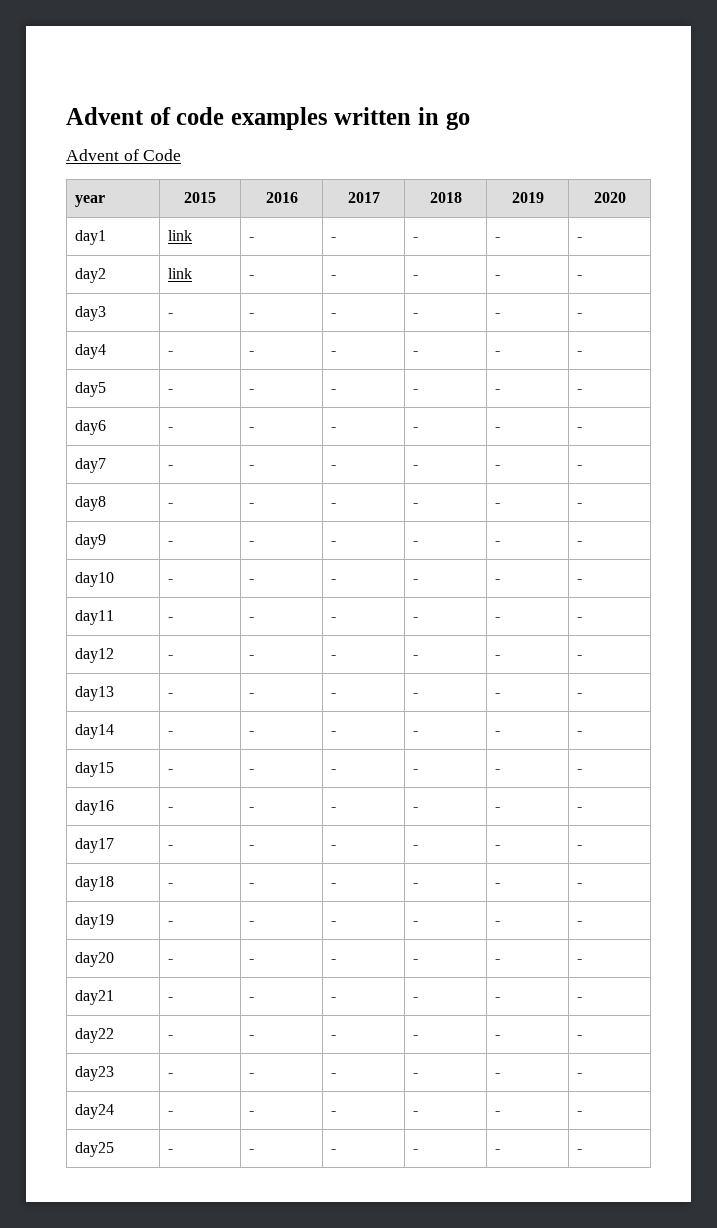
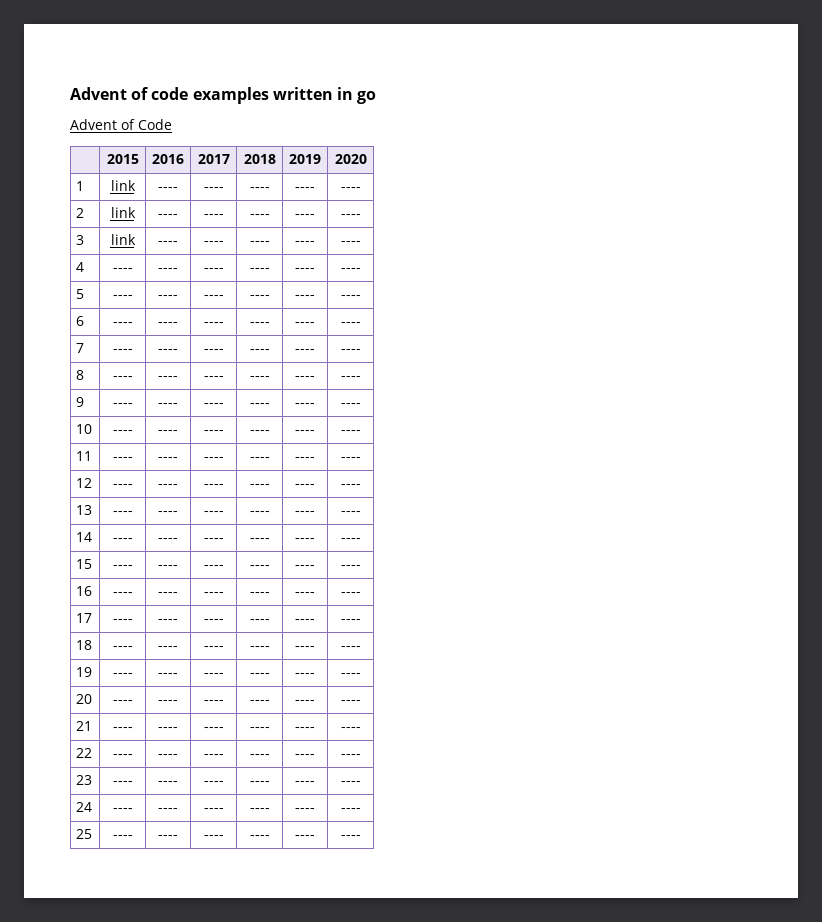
- year | 2015 | 2016 | 2017 | 2018 | 2019 | 2020
+ | 2015 | 2016 | 2017 | 2018 | 2019 | 2020
- day1 | link | - | - | - | - | -
- day2 | link | - | - | - | - | -
- day3 | - | - | - | - | - | -
- day4 | - | - | - | - | - | -
- day5 | - | - | - | - | - | -
- day6 | - | - | - | - | - | -
- day7 | - | - | - | - | - | -
- day8 | - | - | - | - | - | -
- day9 | - | - | - | - | - | -
- day10 | - | - | - | - | - | -
- day11 | - | - | - | - | - | -
- day12 | - | - | - | - | - | -
- day13 | - | - | - | - | - | -
- day14 | - | - | - | - | - | -
- day15 | - | - | - | - | - | -
- day16 | - | - | - | - | - | -
- day17 | - | - | - | - | - | -
- day18 | - | - | - | - | - | -
- day19 | - | - | - | - | - | -
- day20 | - | - | - | - | - | -
- day21 | - | - | - | - | - | -
- day22 | - | - | - | - | - | -
- day23 | - | - | - | - | - | -
- day24 | - | - | - | - | - | -
- day25 | - | - | - | - | - | -
+ 1 | link | ---- | ---- | ---- | ---- | ----
+ 2 | link | ---- | ---- | ---- | ---- | ----
+ 3 | link | ---- | ---- | ---- | ---- | ----
+ 4 | ---- | ---- | ---- | ---- | ---- | ----
+ 5 | ---- | ---- | ---- | ---- | ---- | ----
+ 6 | ---- | ---- | ---- | ---- | ---- | ----
+ 7 | ---- | ---- | ---- | ---- | ---- | ----
+ 8 | ---- | ---- | ---- | ---- | ---- | ----
+ 9 | ---- | ---- | ---- | ---- | ---- | ----
+ 10 | ---- | ---- | ---- | ---- | ---- | ----
+ 11 | ---- | ---- | ---- | ---- | ---- | ----
+ 12 | ---- | ---- | ---- | ---- | ---- | ----
+ 13 | ---- | ---- | ---- | ---- | ---- | ----
+ 14 | ---- | ---- | ---- | ---- | ---- | ----
+ 15 | ---- | ---- | ---- | ---- | ---- | ----
+ 16 | ---- | ---- | ---- | ---- | ---- | ----
+ 17 | ---- | ---- | ---- | ---- | ---- | ----
+ 18 | ---- | ---- | ---- | ---- | ---- | ----
+ 19 | ---- | ---- | ---- | ---- | ---- | ----
+ 20 | ---- | ---- | ---- | ---- | ---- | ----
+ 21 | ---- | ---- | ---- | ---- | ---- | ----
+ 22 | ---- | ---- | ---- | ---- | ---- | ----
+ 23 | ---- | ---- | ---- | ---- | ---- | ----
+ 24 | ---- | ---- | ---- | ---- | ---- | ----
+ 25 | ---- | ---- | ---- | ---- | ---- | ----

